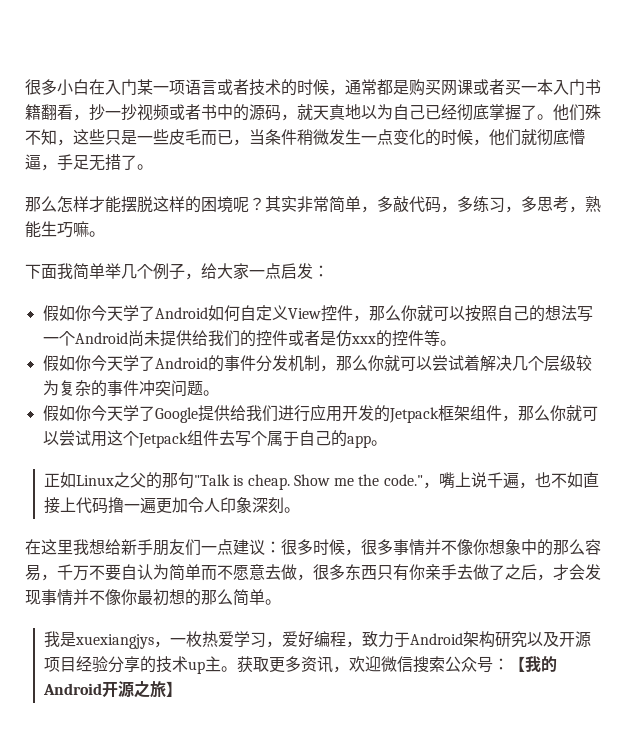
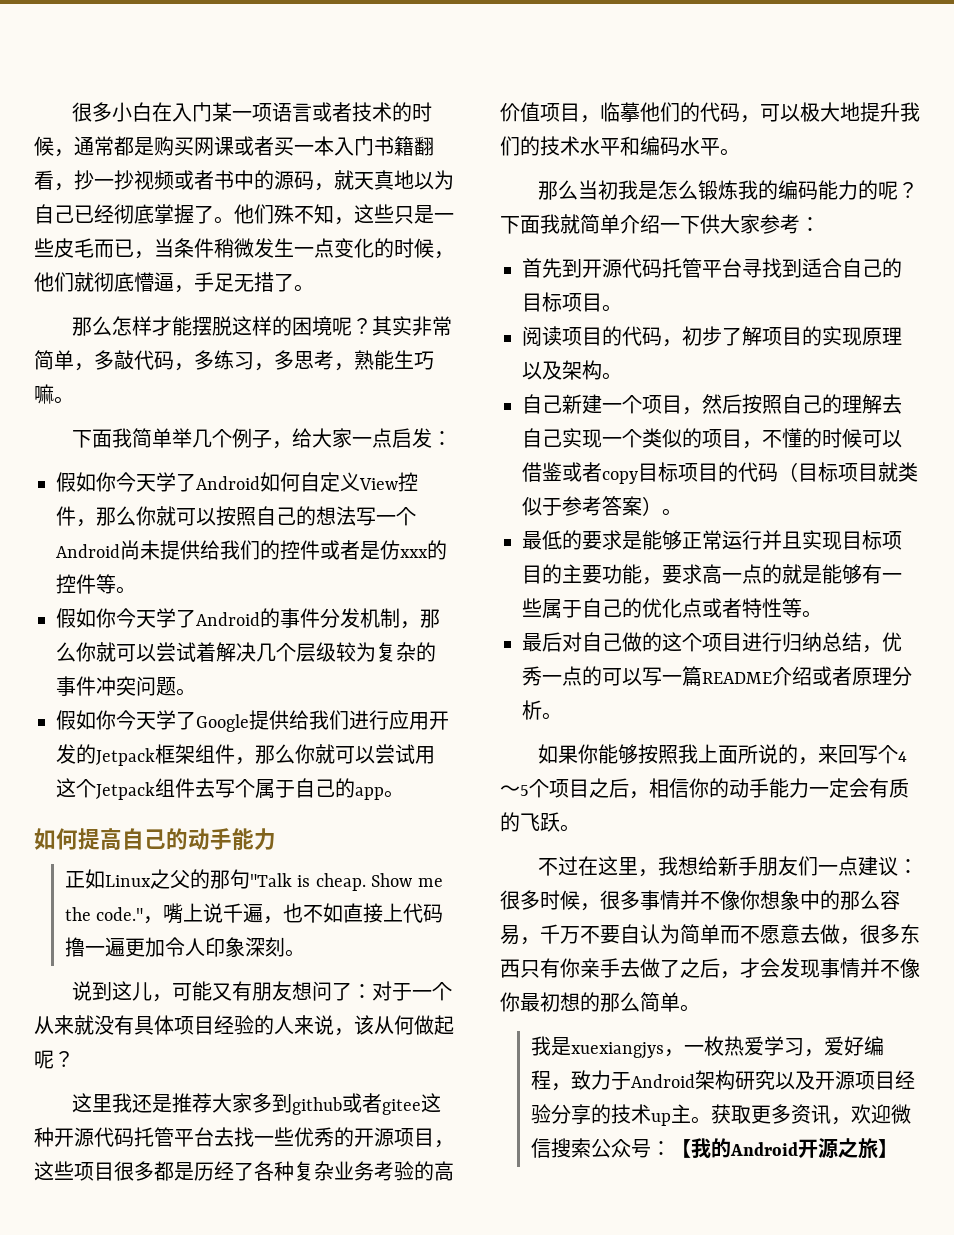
+ 如何提高自己的动手能力
- 在这里我想给新手朋友们一点建议：很多时候，很多事情并不像你想象中的那么容易，千万不要自认为简单而不愿意去做，很多东西只有你亲手去做了之后，才会发现事情并不像你最初想的那么简单。
+ 说到这儿，可能又有朋友想问了：对于一个从来就没有具体项目经验的人来说，该从何做起呢？
+ 这里我还是推荐大家多到github或者gitee这种开源代码托管平台去找一些优秀的开源项目，这些项目很多都是历经了各种复杂业务考验的高价值项目，临摹他们的代码，可以极大地提升我们的技术水平和编码水平。
+ 那么当初我是怎么锻炼我的编码能力的呢？下面我就简单介绍一下供大家参考：
+ 首先到开源代码托管平台寻找到适合自己的目标项目。
+ 阅读项目的代码，初步了解项目的实现原理以及架构。
+ 自己新建一个项目，然后按照自己的理解去自己实现一个类似的项目，不懂的时候可以借鉴或者copy目标项目的代码（目标项目就类似于参考答案）。
+ 最低的要求是能够正常运行并且实现目标项目的主要功能，要求高一点的就是能够有一些属于自己的优化点或者特性等。
+ 最后对自己做的这个项目进行归纳总结，优秀一点的可以写一篇README介绍或者原理分析。
+ 如果你能够按照我上面所说的，来回写个4～5个项目之后，相信你的动手能力一定会有质的飞跃。
+ 不过在这里，我想给新手朋友们一点建议：很多时候，很多事情并不像你想象中的那么容易，千万不要自认为简单而不愿意去做，很多东西只有你亲手去做了之后，才会发现事情并不像你最初想的那么简单。

